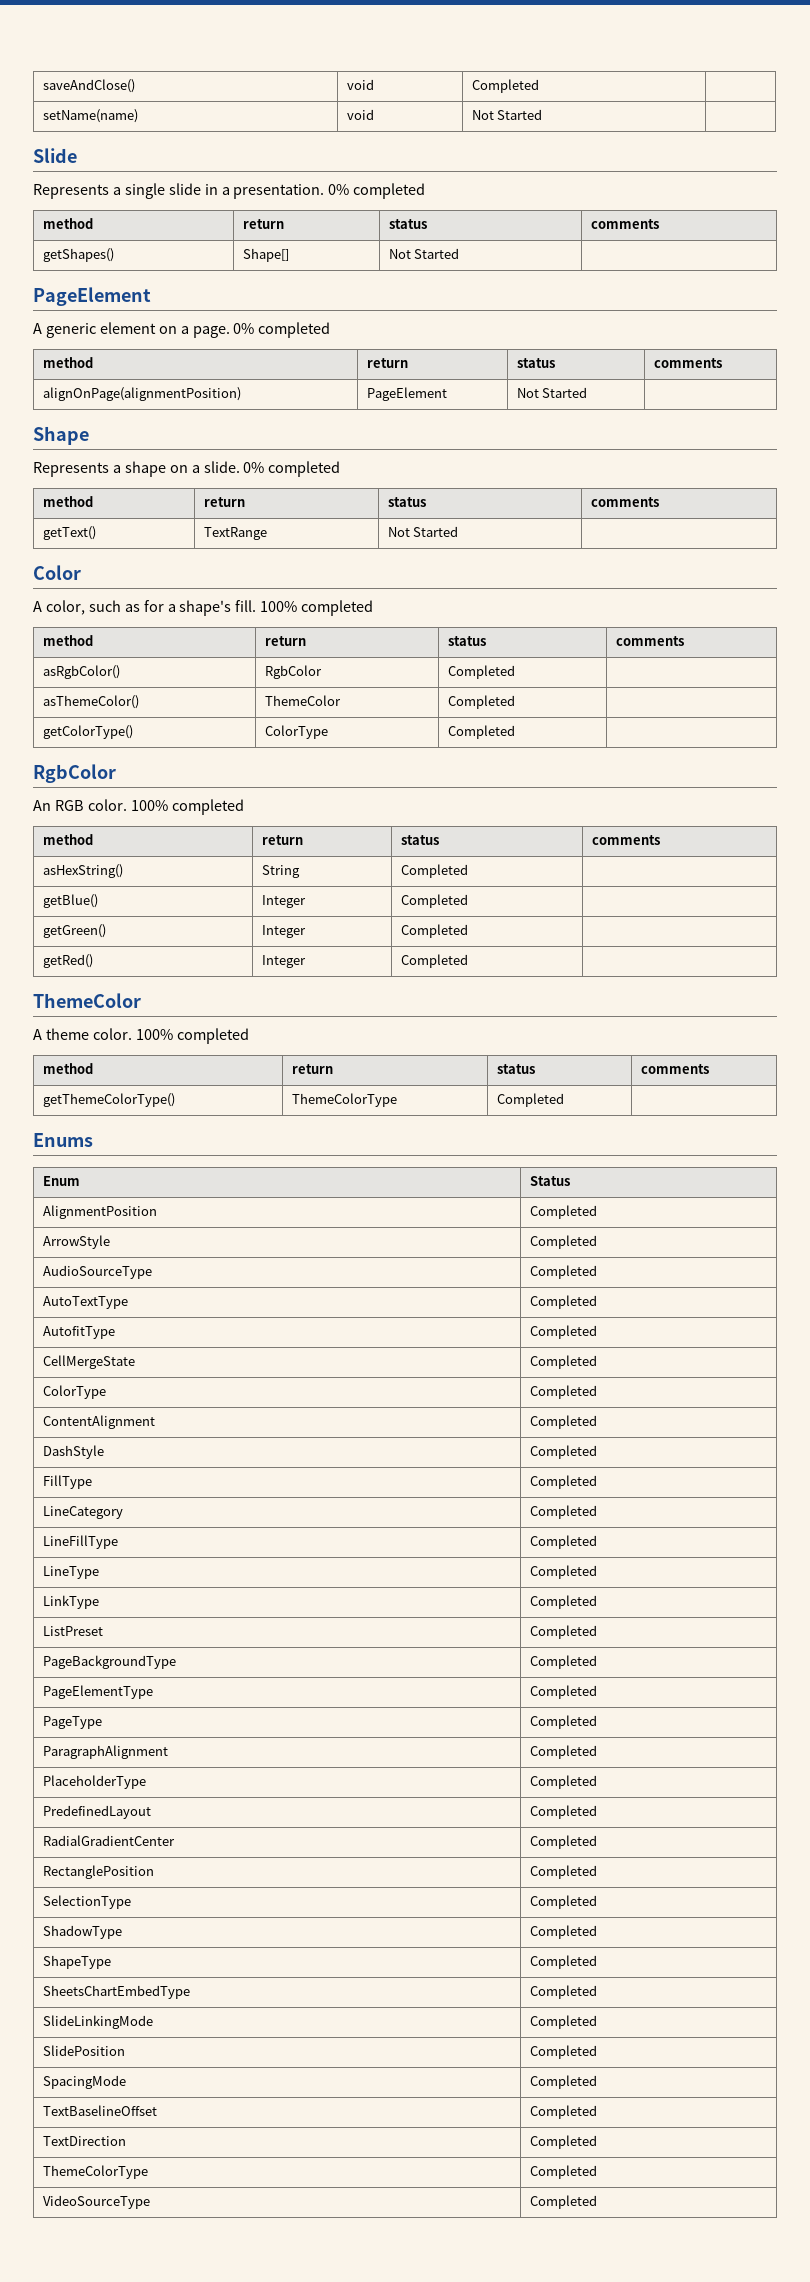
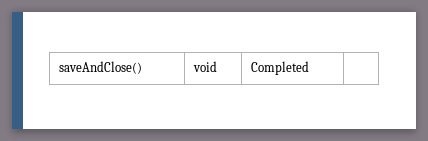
- setName(name) | void | Not Started |
- Slide
- Represents a single slide in a presentation. 0% completed
- method | return | status | comments
- getShapes() | Shape[] | Not Started |
- PageElement
- A generic element on a page. 0% completed
- method | return | status | comments
- alignOnPage(alignmentPosition) | PageElement | Not Started |
- Shape
- Represents a shape on a slide. 0% completed
- method | return | status | comments
- getText() | TextRange | Not Started |
- Color
- A color, such as for a shape's fill. 100% completed
- method | return | status | comments
- asRgbColor() | RgbColor | Completed |
- asThemeColor() | ThemeColor | Completed |
- getColorType() | ColorType | Completed |
- RgbColor
- An RGB color. 100% completed
- method | return | status | comments
- asHexString() | String | Completed |
- getBlue() | Integer | Completed |
- getGreen() | Integer | Completed |
- getRed() | Integer | Completed |
- ThemeColor
- A theme color. 100% completed
- method | return | status | comments
- getThemeColorType() | ThemeColorType | Completed |
- Enums
- Enum | Status
- AlignmentPosition | Completed
- ArrowStyle | Completed
- AudioSourceType | Completed
- AutoTextType | Completed
- AutofitType | Completed
- CellMergeState | Completed
- ColorType | Completed
- ContentAlignment | Completed
- DashStyle | Completed
- FillType | Completed
- LineCategory | Completed
- LineFillType | Completed
- LineType | Completed
- LinkType | Completed
- ListPreset | Completed
- PageBackgroundType | Completed
- PageElementType | Completed
- PageType | Completed
- ParagraphAlignment | Completed
- PlaceholderType | Completed
- PredefinedLayout | Completed
- RadialGradientCenter | Completed
- RectanglePosition | Completed
- SelectionType | Completed
- ShadowType | Completed
- ShapeType | Completed
- SheetsChartEmbedType | Completed
- SlideLinkingMode | Completed
- SlidePosition | Completed
- SpacingMode | Completed
- TextBaselineOffset | Completed
- TextDirection | Completed
- ThemeColorType | Completed
- VideoSourceType | Completed

